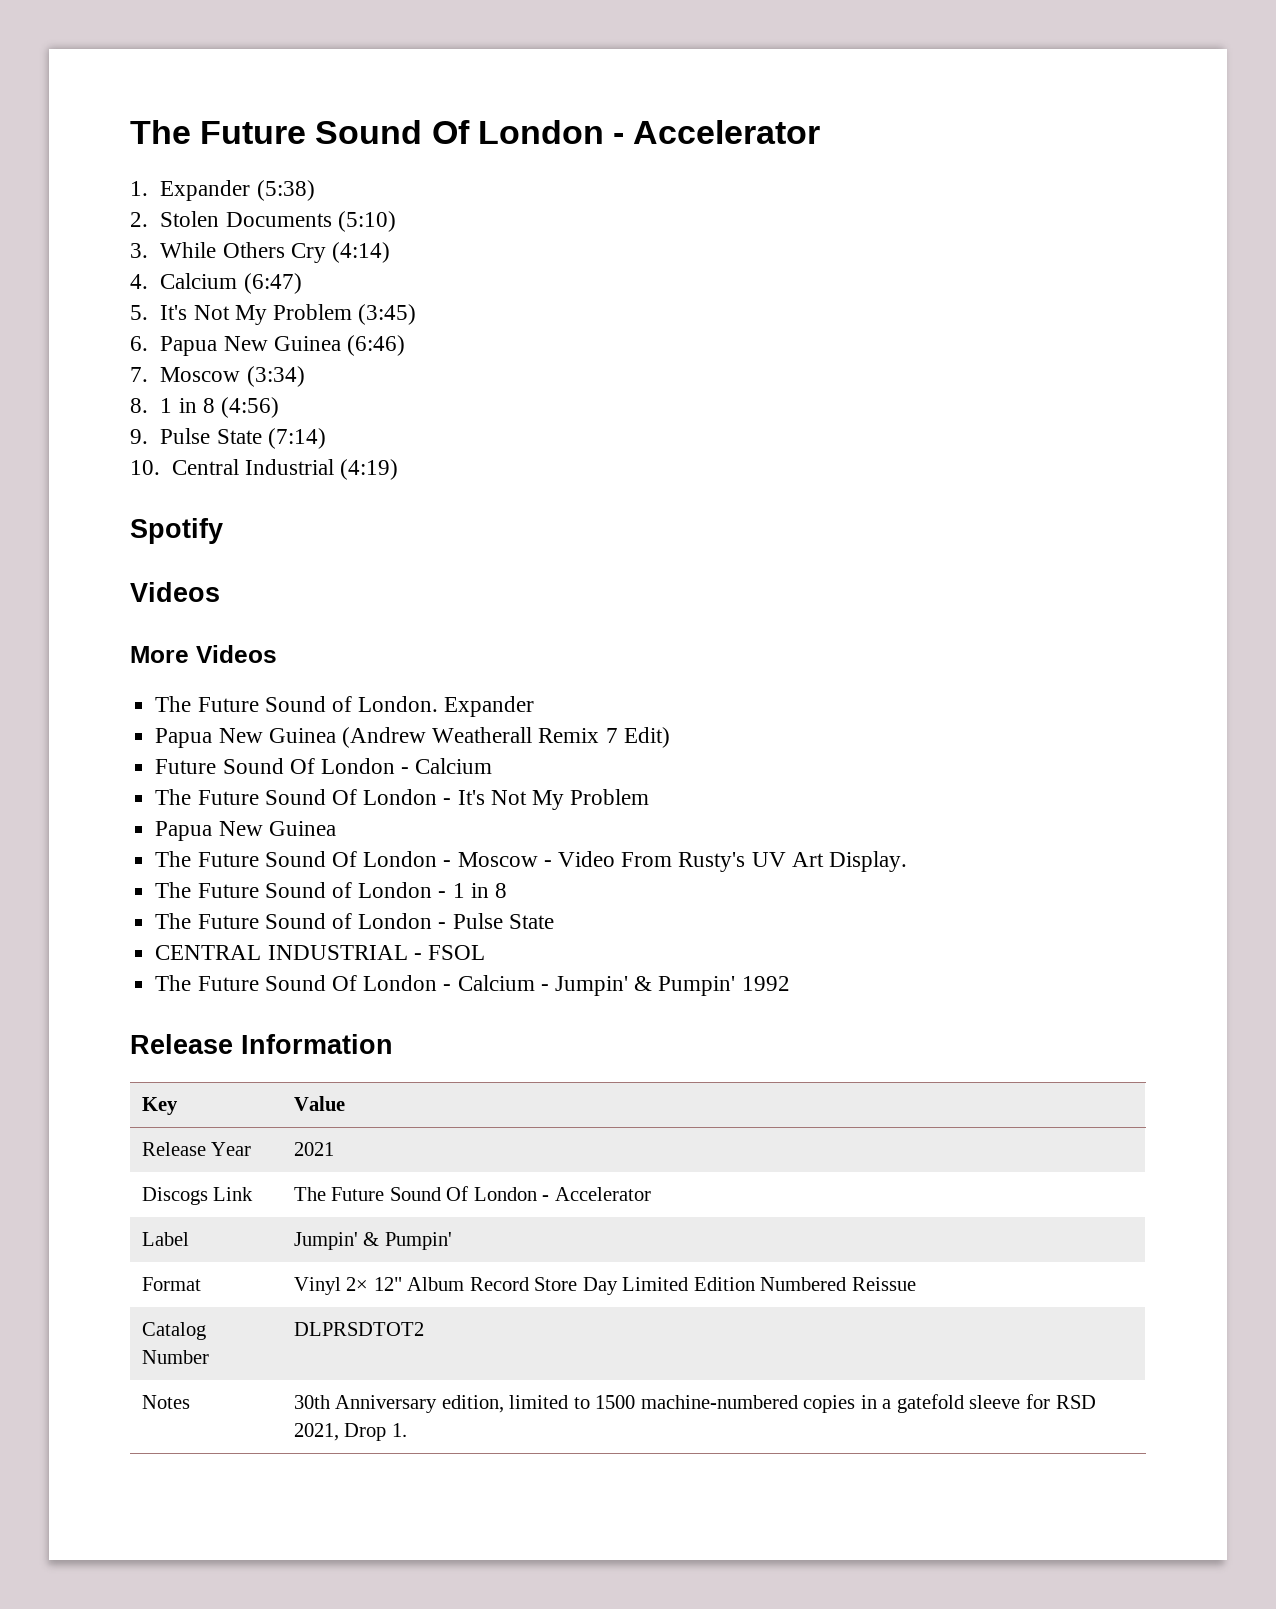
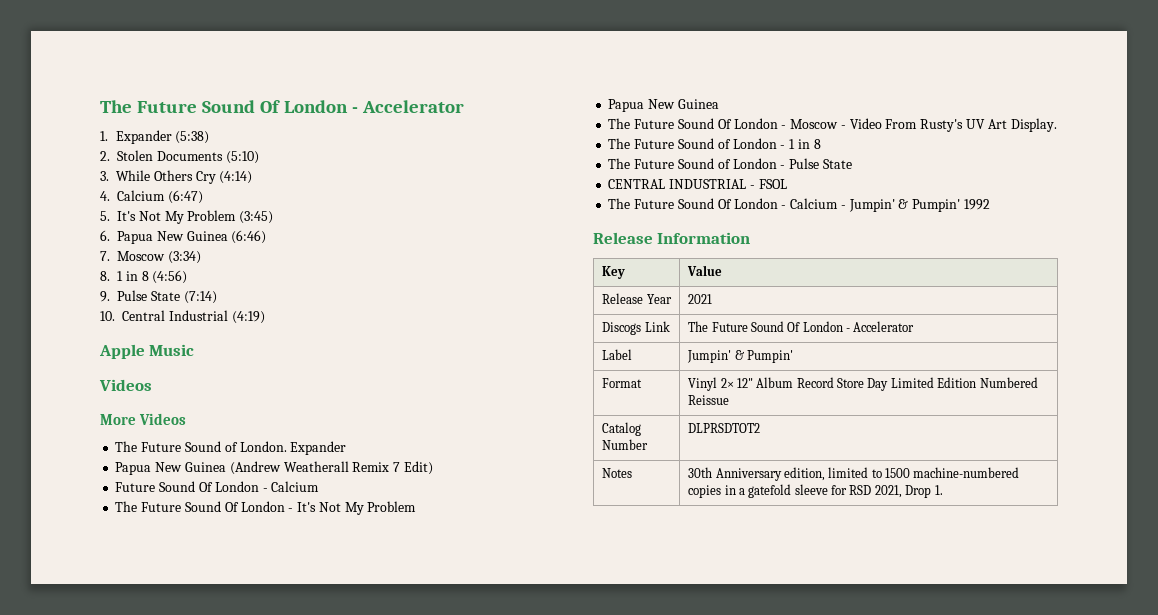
- Spotify
+ Apple Music

